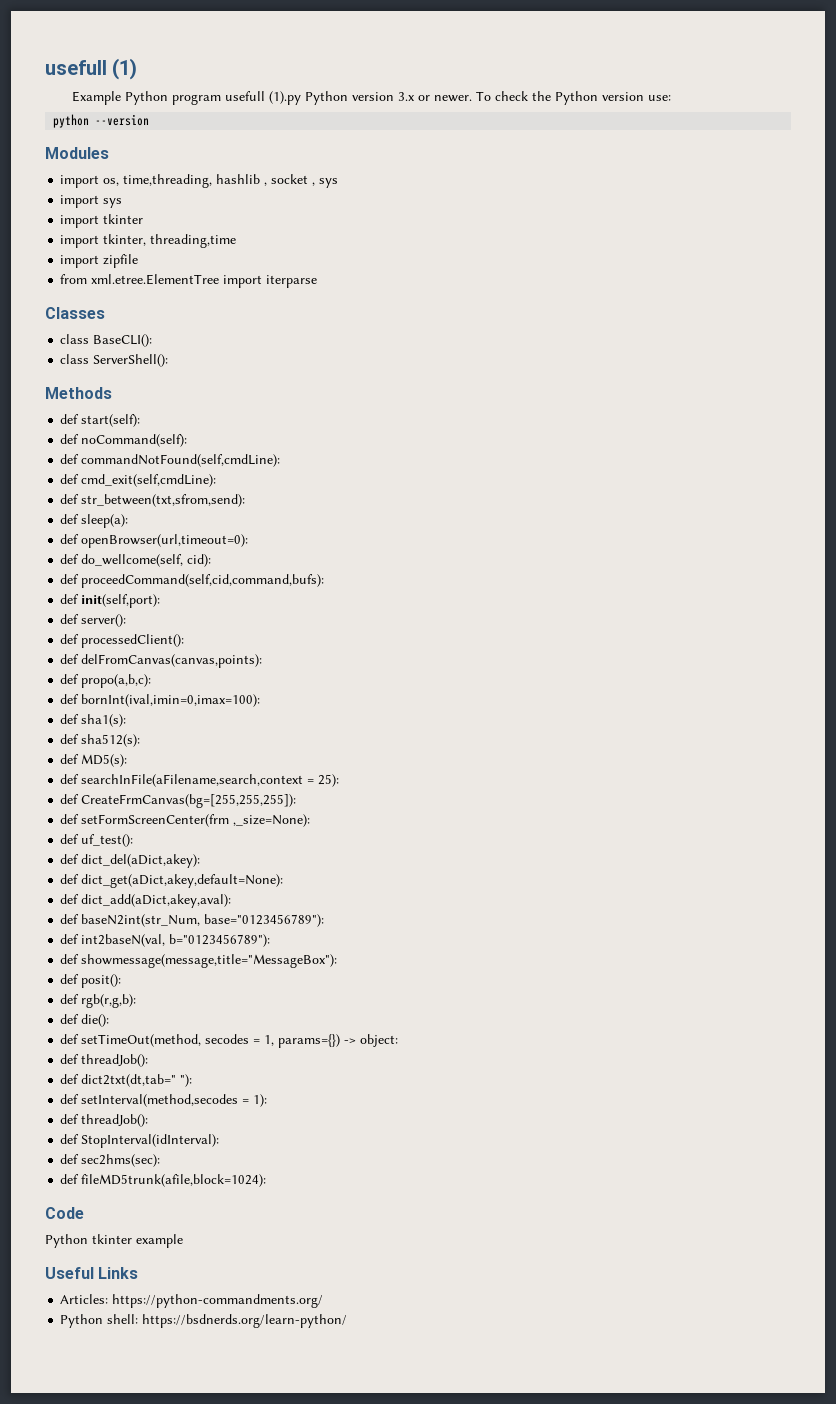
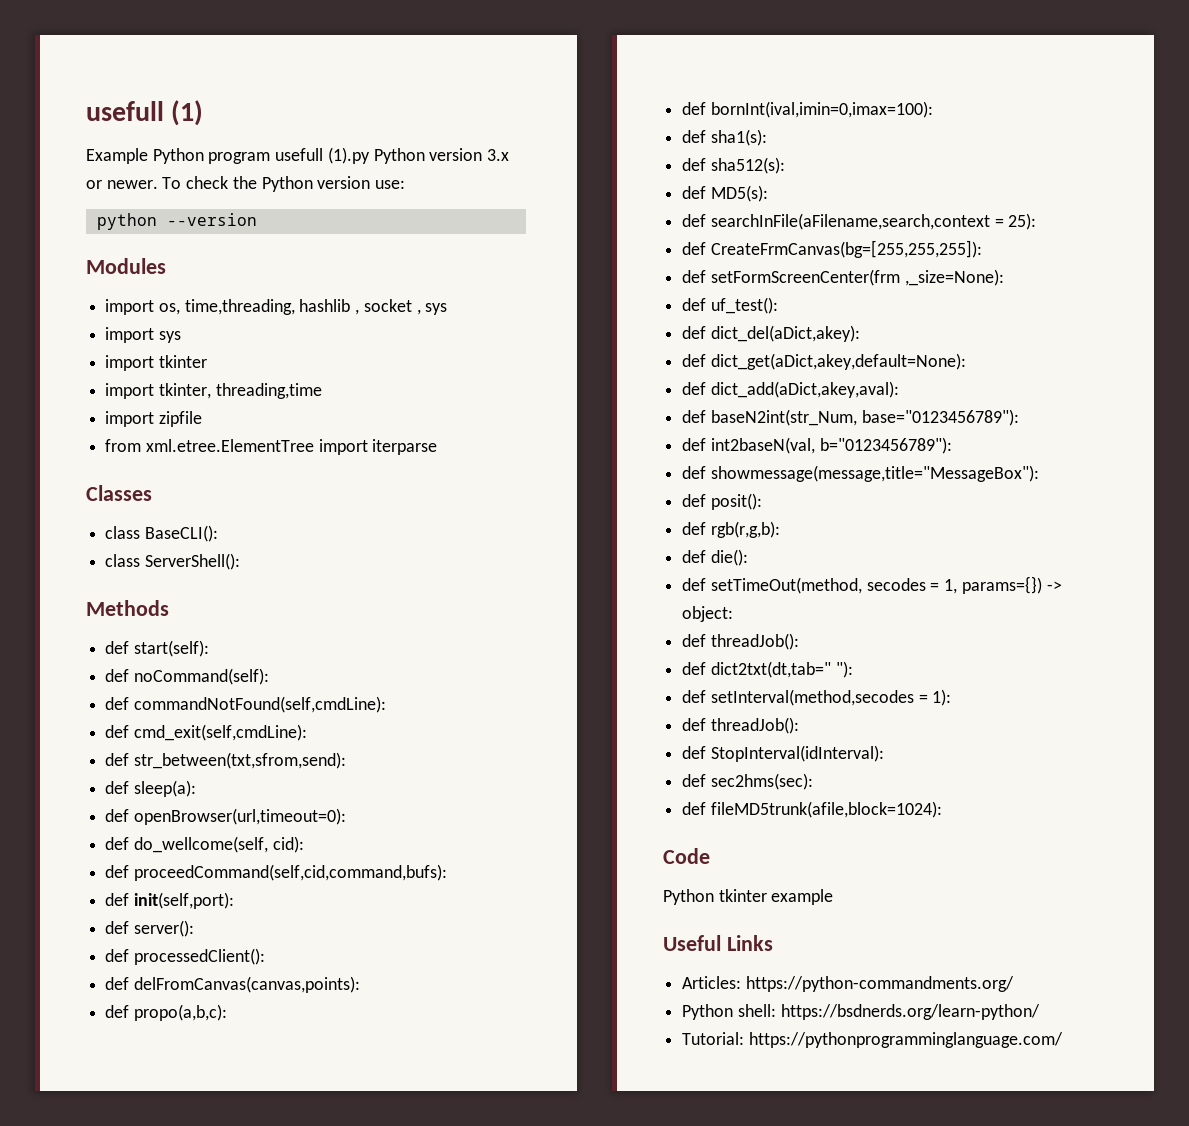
+ Tutorial: https://pythonprogramminglanguage.com/

